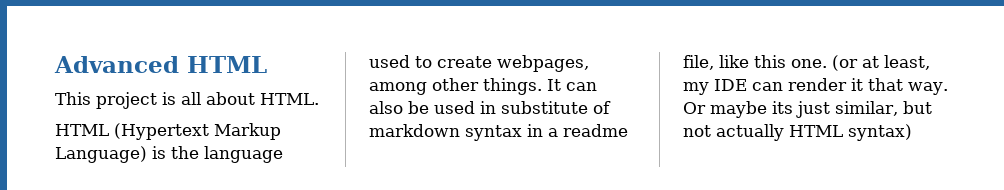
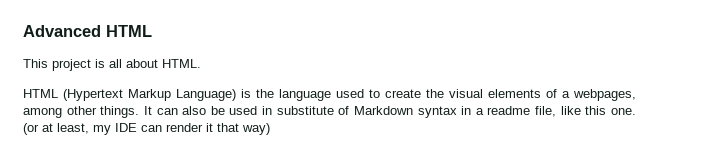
- HTML (Hypertext Markup Language) is the language used to create webpages, among other things.
+ HTML (Hypertext Markup Language) is the language used to create the visual elements of a webpages, among other things.
- It can also be used in substitute of markdown syntax in a readme file, like this one.
+ It can also be used in substitute of Markdown syntax in a readme file, like this one.
- (or at least, my IDE can render it that way. Or maybe its just similar, but not actually HTML syntax)
+ (or at least, my IDE can render it that way)

